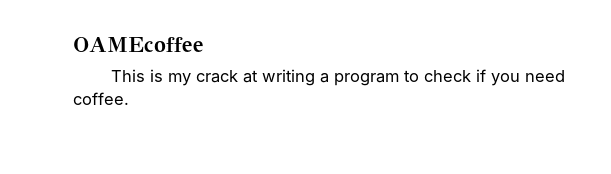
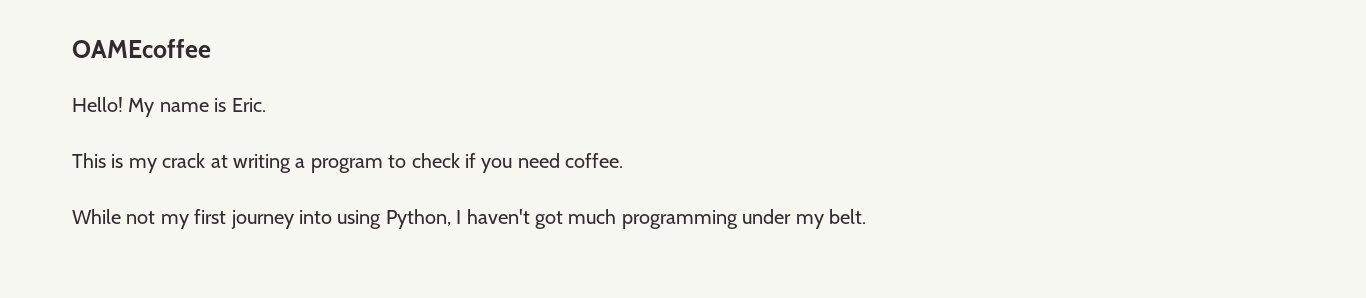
+ Hello! My name is Eric.
+ While not my first journey into using Python, I haven't got much programming under my belt.

